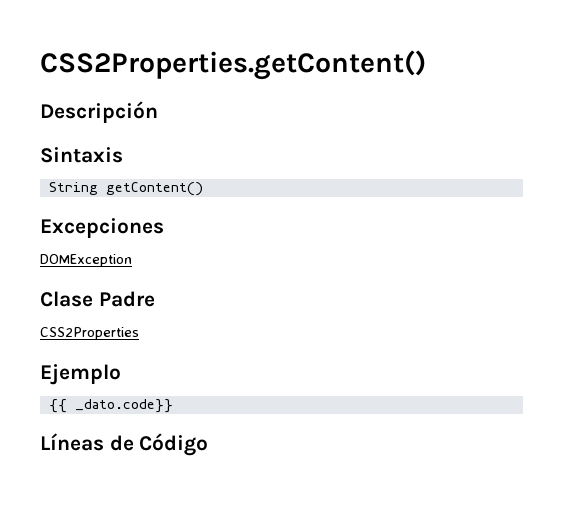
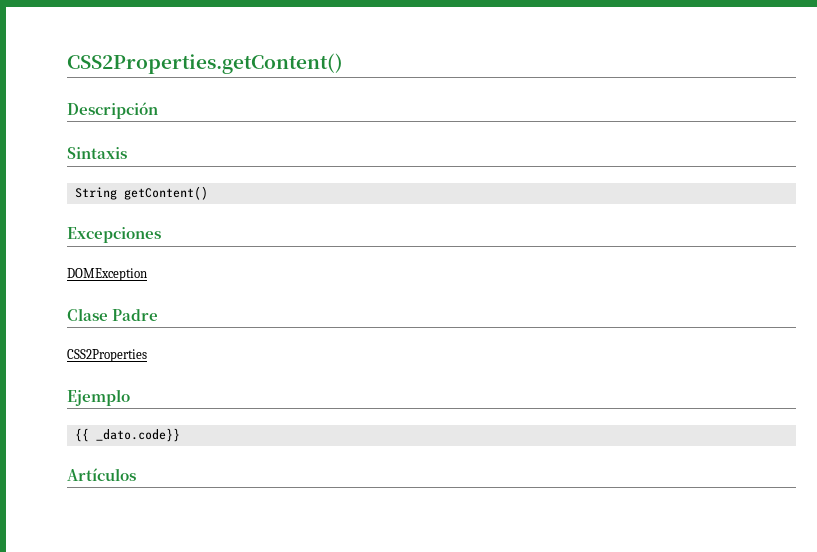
- Líneas de Código
+ Artículos

